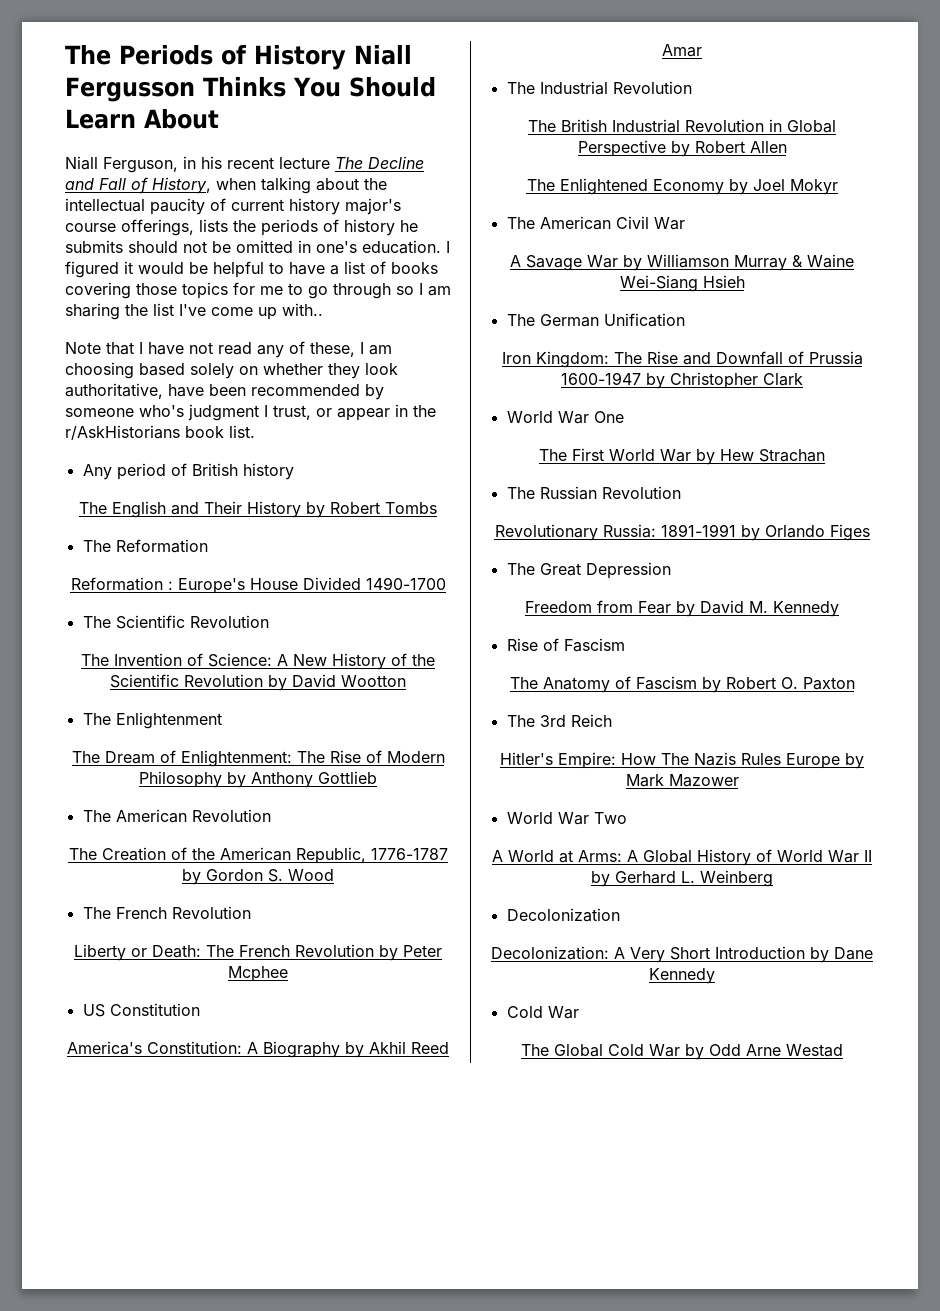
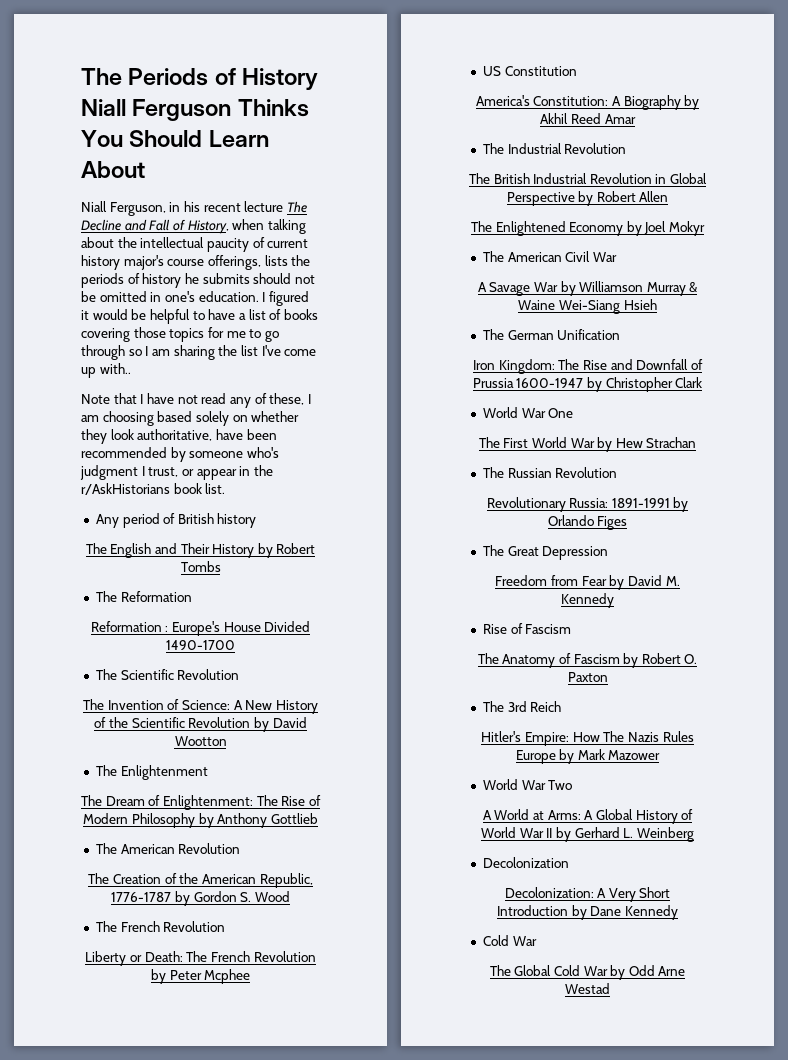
- The Periods of History Niall Fergusson Thinks You Should Learn About
+ The Periods of History Niall Ferguson Thinks You Should Learn About

